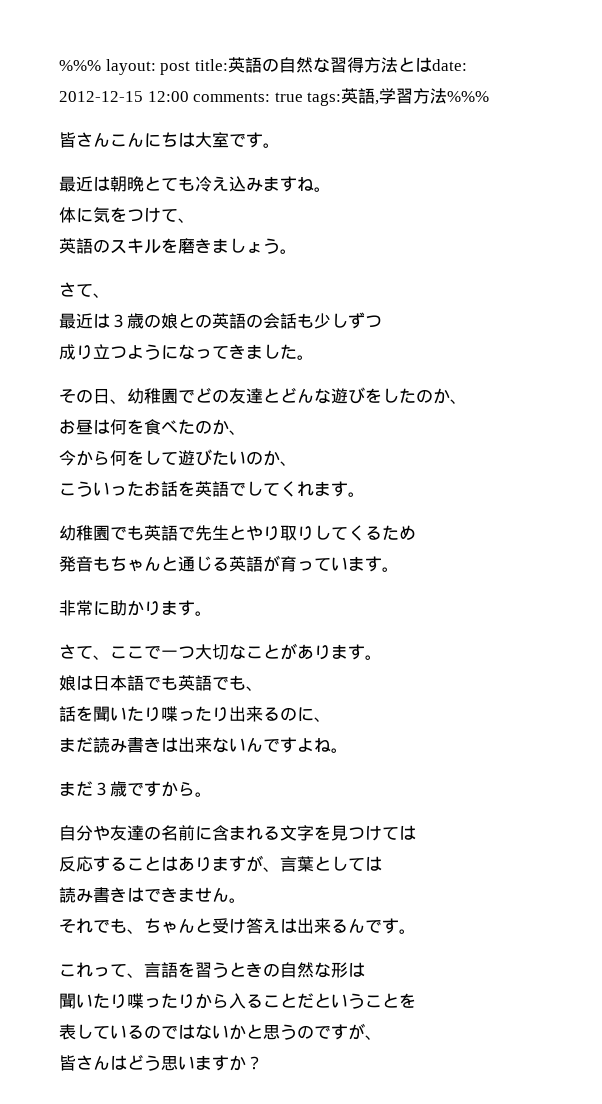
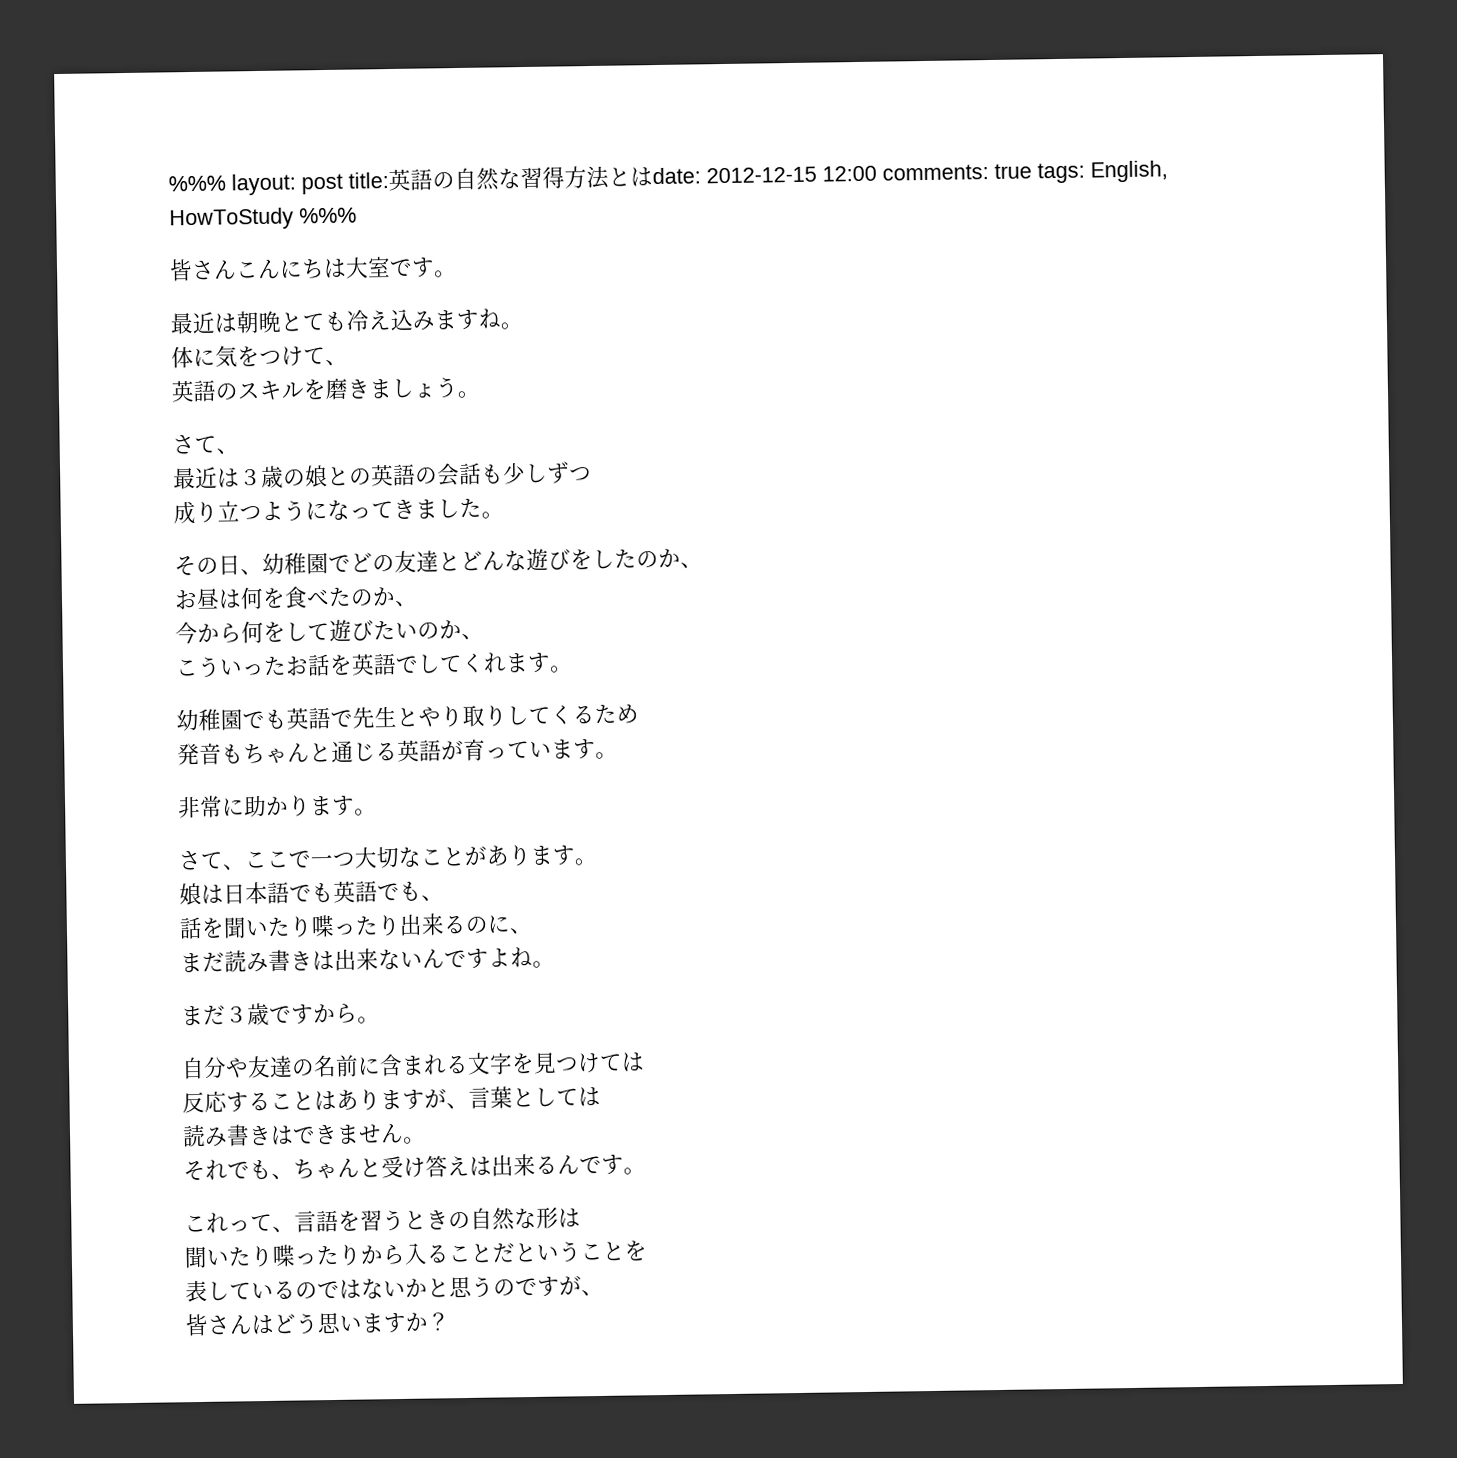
- %%% layout: post title:英語の自然な習得方法とはdate: 2012-12-15 12:00 comments: true tags:英語,学習方法%%%
+ %%% layout: post title:英語の自然な習得方法とはdate: 2012-12-15 12:00 comments: true tags: English, HowToStudy %%%

